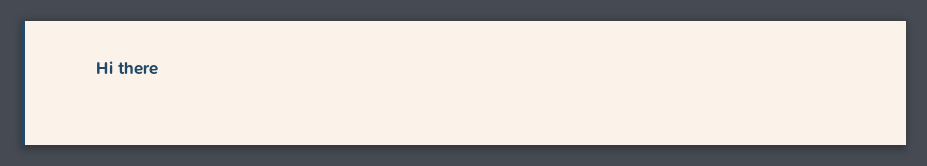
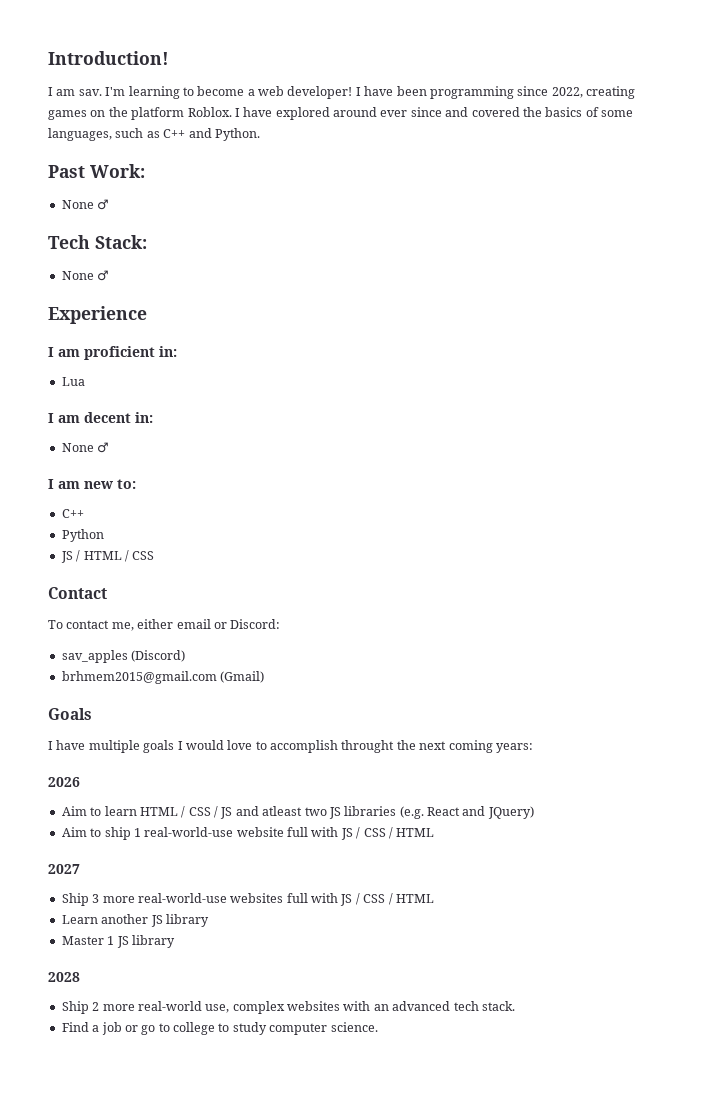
- Hi there
+ Introduction!
+ I am sav. I'm learning to become a web developer! I have been programming since 2022, creating games on the platform Roblox. I have explored around ever since and covered the basics of some languages, such as C++ and Python.
+ Past Work:
+ None ♂
+ Tech Stack:
+ None ♂
+ Experience
+ I am proficient in:
+ Lua
+ I am decent in:
+ None ♂
+ I am new to:
+ C++
+ Python
+ JS / HTML / CSS
+ Contact
+ To contact me, either email or Discord:
+ sav_apples (Discord)
+ brhmem2015@gmail.com (Gmail)
+ Goals
+ I have multiple goals I would love to accomplish throught the next coming years:
+ 2026
+ Aim to learn HTML / CSS / JS and atleast two JS libraries (e.g. React and JQuery)
+ Aim to ship 1 real-world-use website full with JS / CSS / HTML
+ 2027
+ Ship 3 more real-world-use websites full with JS / CSS / HTML
+ Learn another JS library
+ Master 1 JS library
+ 2028
+ Ship 2 more real-world use, complex websites with an advanced tech stack.
+ Find a job or go to college to study computer science.

